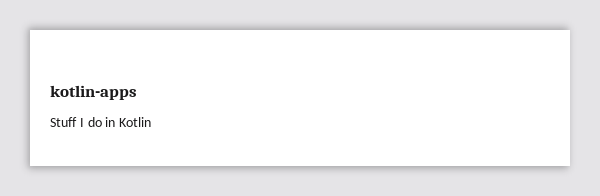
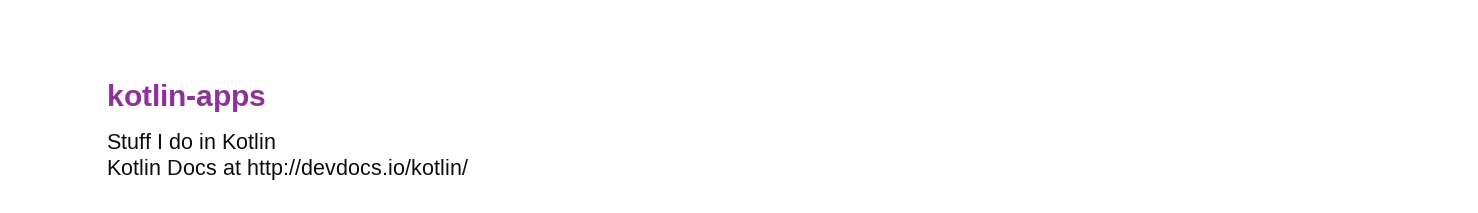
+ Kotlin Docs at http://devdocs.io/kotlin/

